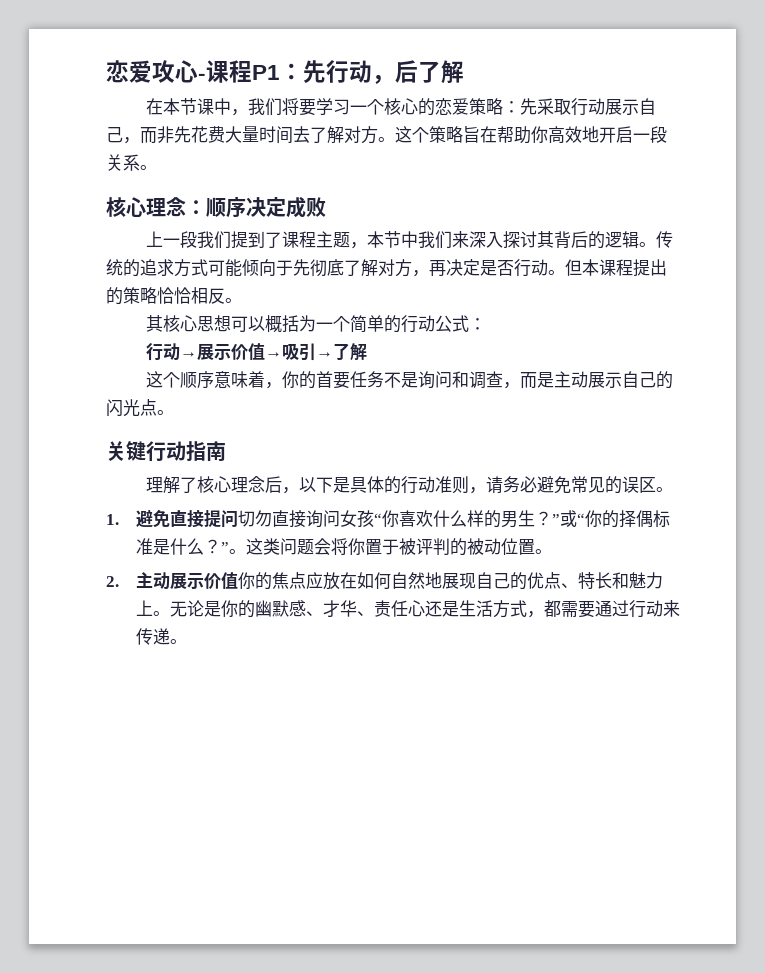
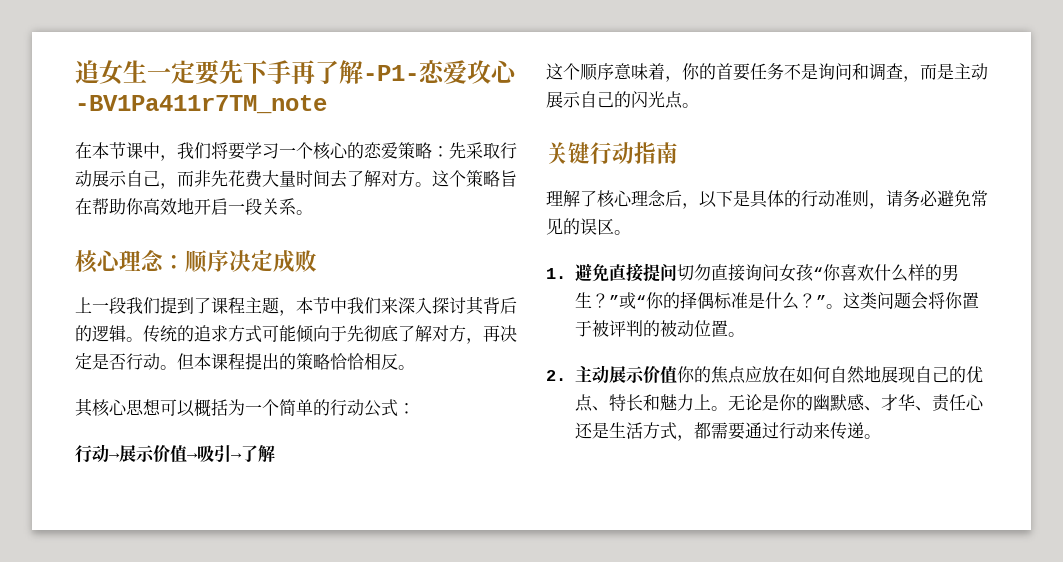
- 恋爱攻心-课程P1：先行动，后了解
+ 追女生一定要先下手再了解-P1-恋爱攻心-BV1Pa411r7TM_note

